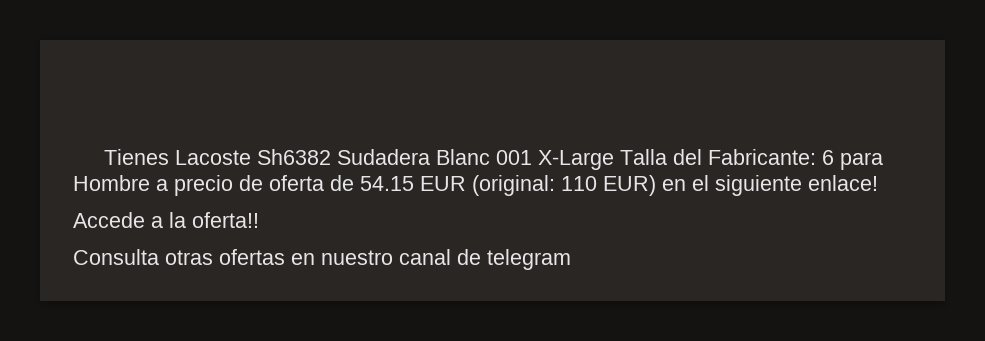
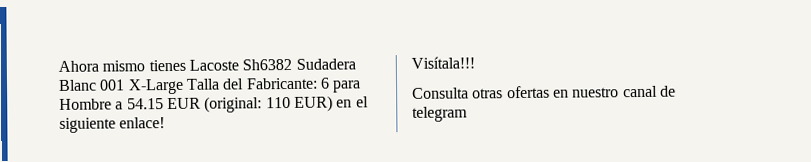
- Tienes Lacoste Sh6382 Sudadera Blanc 001 X-Large Talla del Fabricante: 6 para Hombre a precio de oferta de 54.15 EUR (original: 110 EUR) en el siguiente enlace!
+ Ahora mismo tienes Lacoste Sh6382 Sudadera Blanc 001 X-Large Talla del Fabricante: 6 para Hombre a 54.15 EUR (original: 110 EUR) en el siguiente enlace!
- Accede a la oferta!!
+ Visítala!!!

